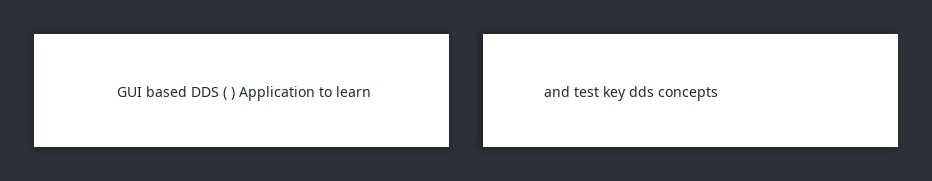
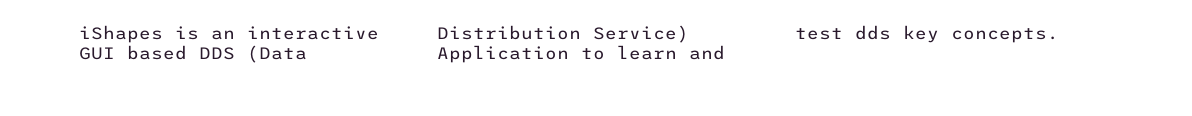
- GUI based DDS ( ) Application to learn and test key dds concepts
+ iShapes is an interactive GUI based DDS (Data Distribution Service) Application to learn and test dds key concepts.

